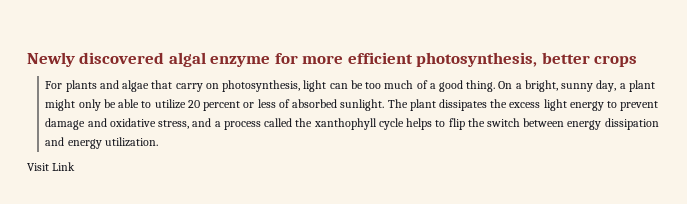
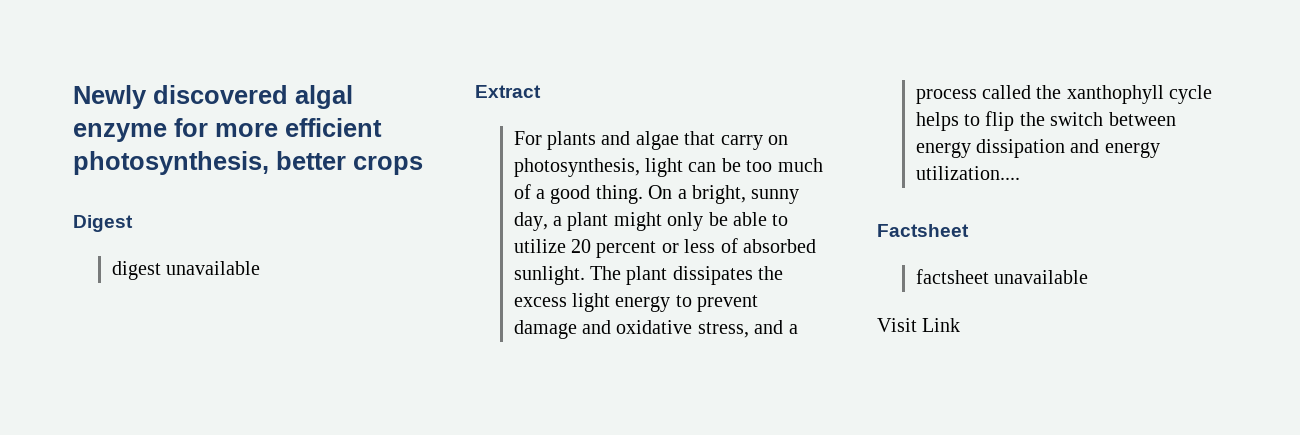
+ Digest
+ digest unavailable
+ Extract
- The plant dissipates the excess light energy to prevent damage and oxidative stress, and a process called the xanthophyll cycle helps to flip the switch between energy dissipation and energy utilization.
+ The plant dissipates the excess light energy to prevent damage and oxidative stress, and a process called the xanthophyll cycle helps to flip the switch between energy dissipation and energy utilization....
+ Factsheet
+ factsheet unavailable

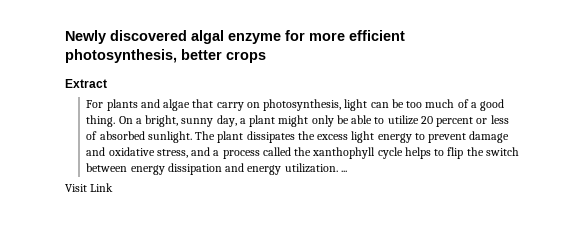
- Digest
- digest unavailable
- The plant dissipates the excess light energy to prevent damage and oxidative stress, and a process called the xanthophyll cycle helps to flip the switch between energy dissipation and energy utilization....
- Factsheet
- factsheet unavailable
+ The plant dissipates the excess light energy to prevent damage and oxidative stress, and a process called the xanthophyll cycle helps to flip the switch between energy dissipation and energy utilization. ...

